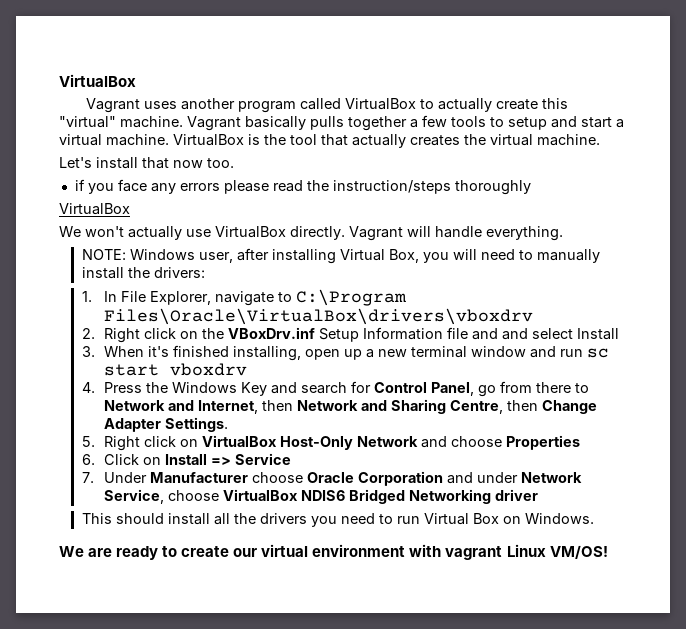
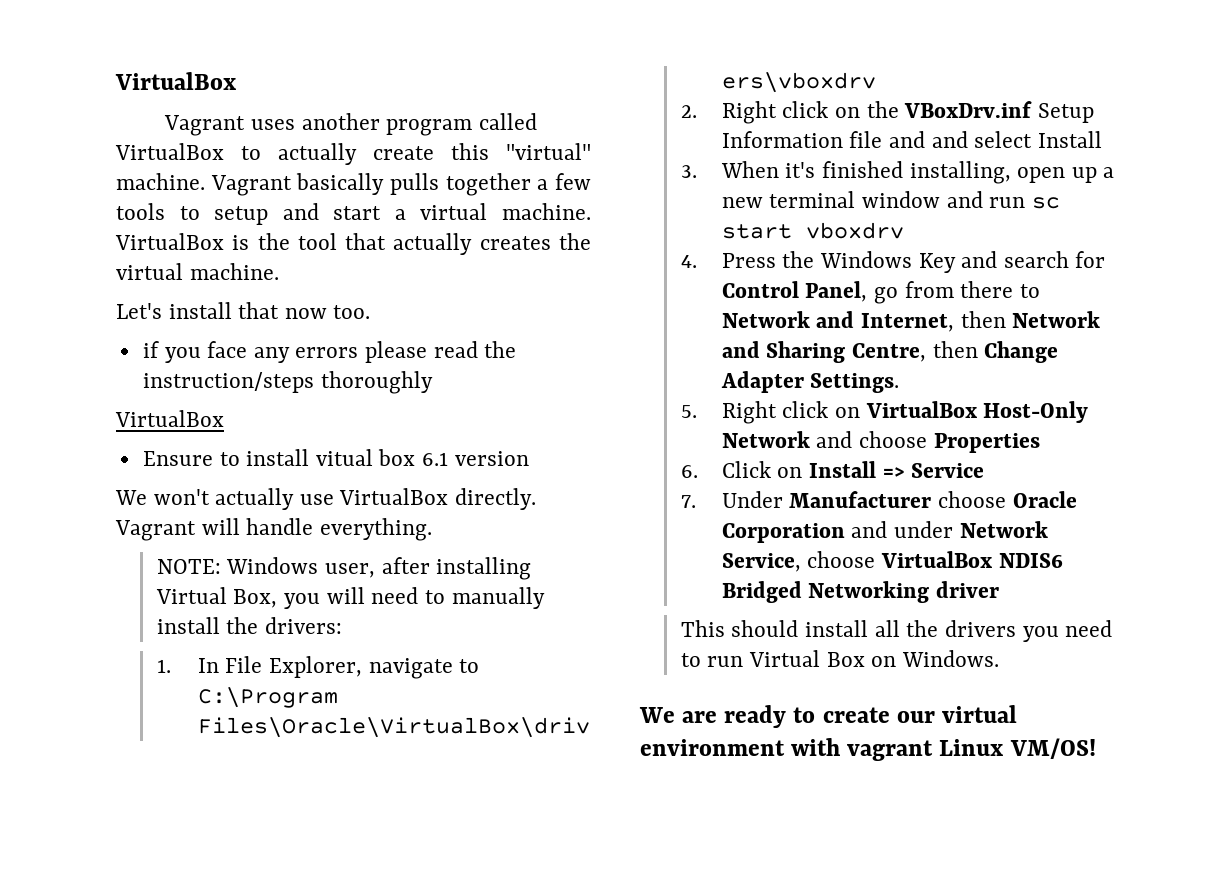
+ Ensure to install vitual box 6.1 version

